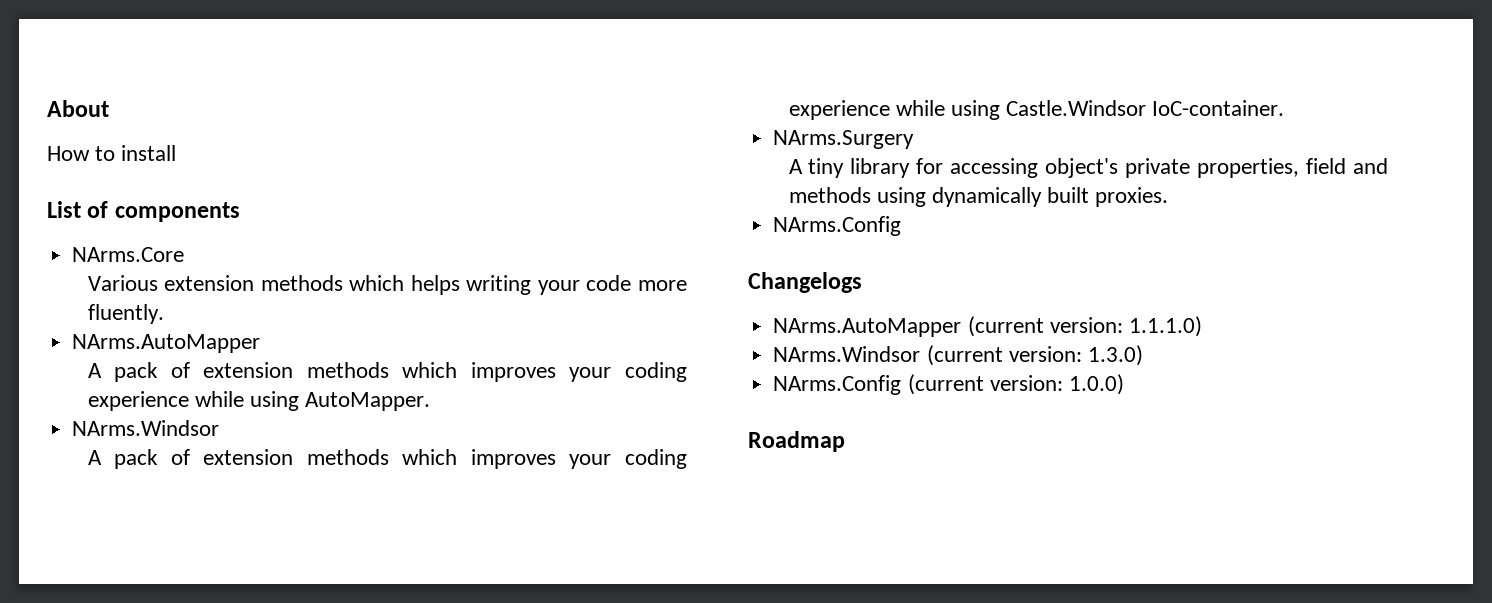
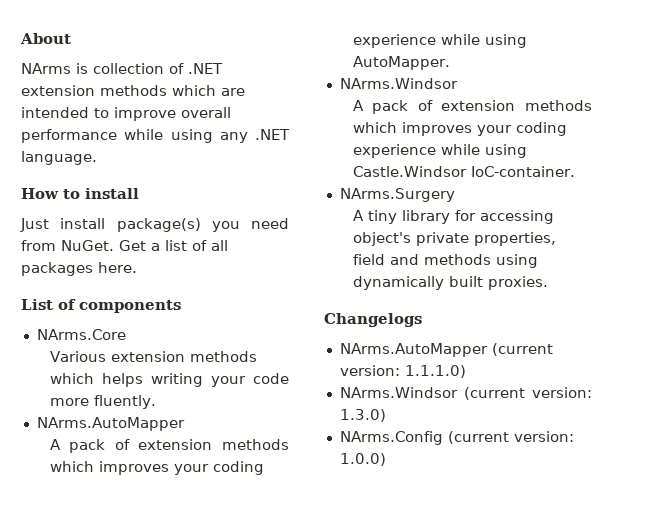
+ NArms is collection of .NET extension methods which are intended to improve overall performance while using any .NET language.
  How to install
+ Just install package(s) you need from NuGet. Get a list of all packages here.
  A tiny library for accessing object's private properties, field and methods using dynamically built proxies.
- NArms.Config
- Roadmap

